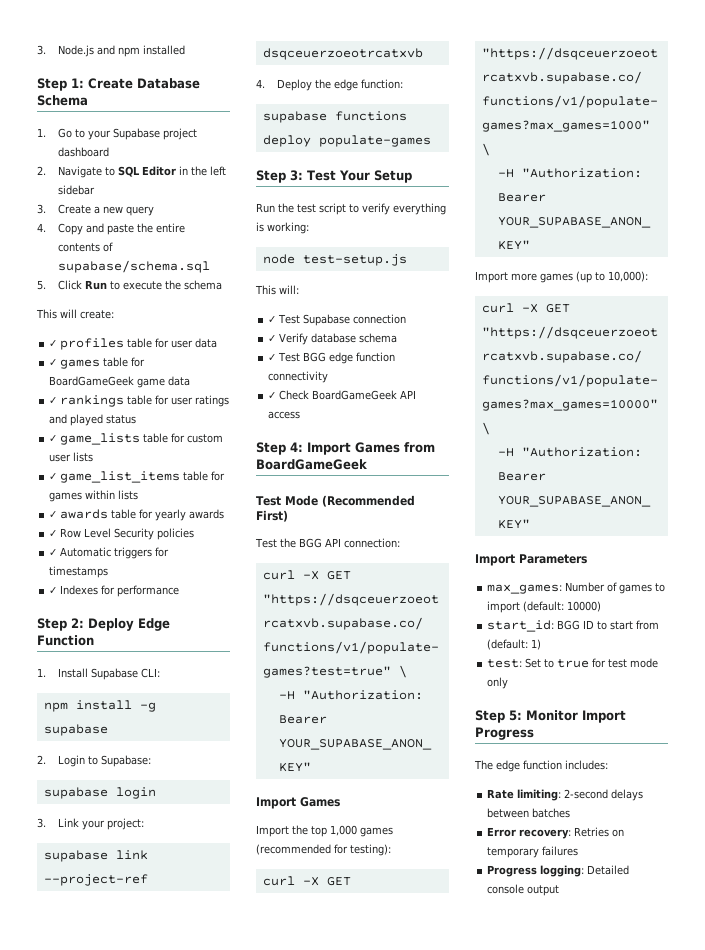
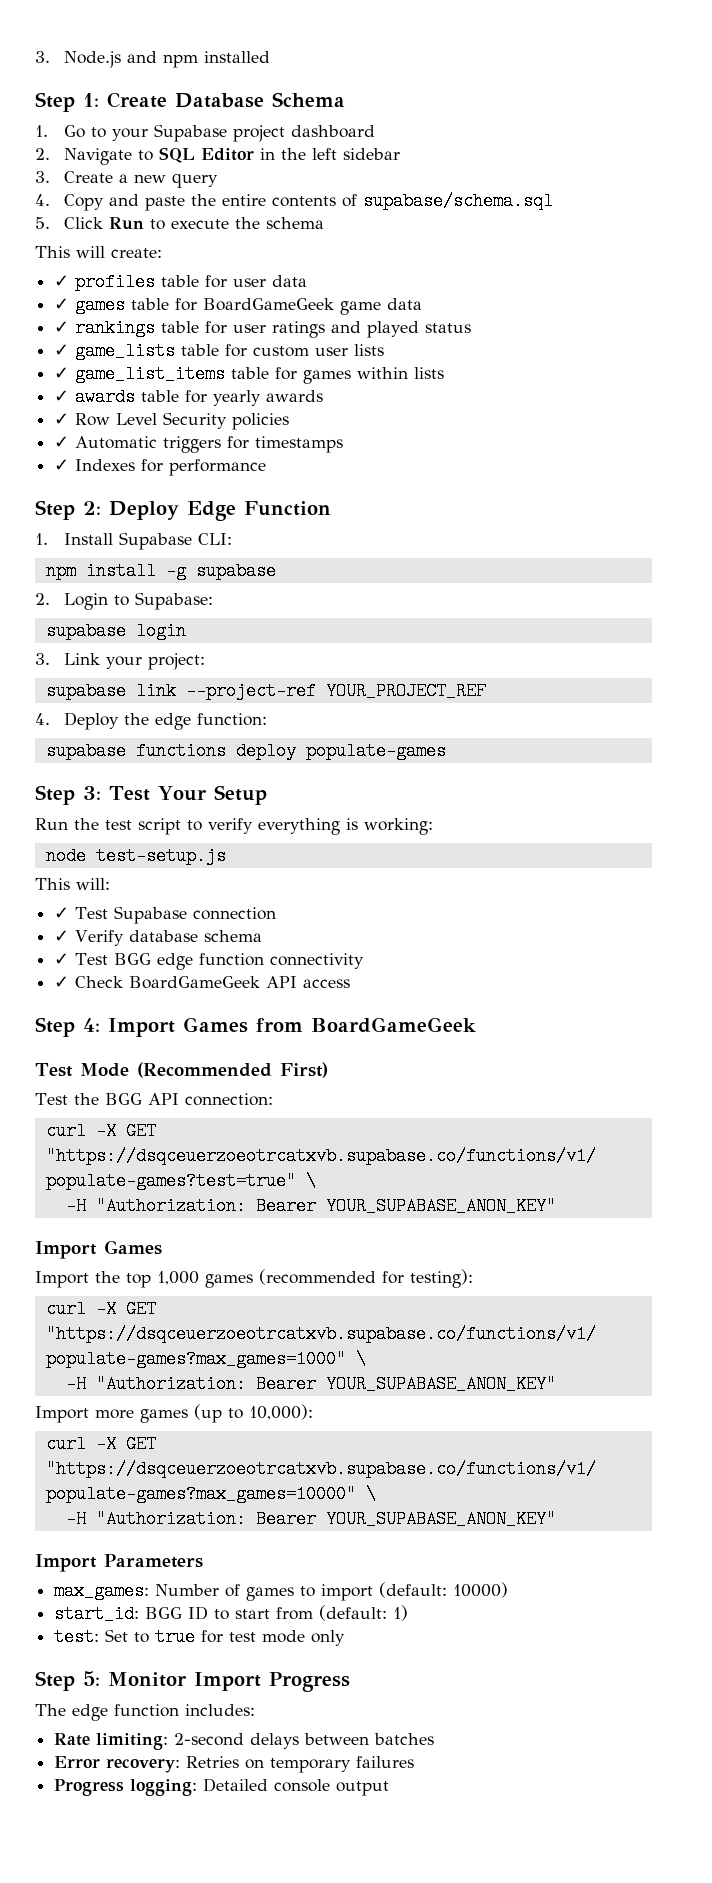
- supabase link --project-ref dsqceuerzoeotrcatxvb
+ supabase link --project-ref YOUR_PROJECT_REF

